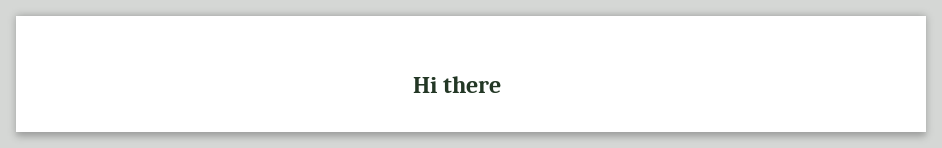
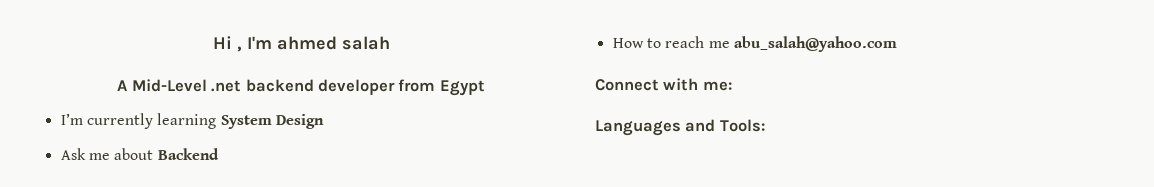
- Hi there
+ Hi , I'm ahmed salah
+ A Mid-Level .net backend developer from Egypt
+ I’m currently learning System Design
+ Ask me about Backend
+ How to reach me abu_salah@yahoo.com
+ Connect with me:
+ Languages and Tools:

